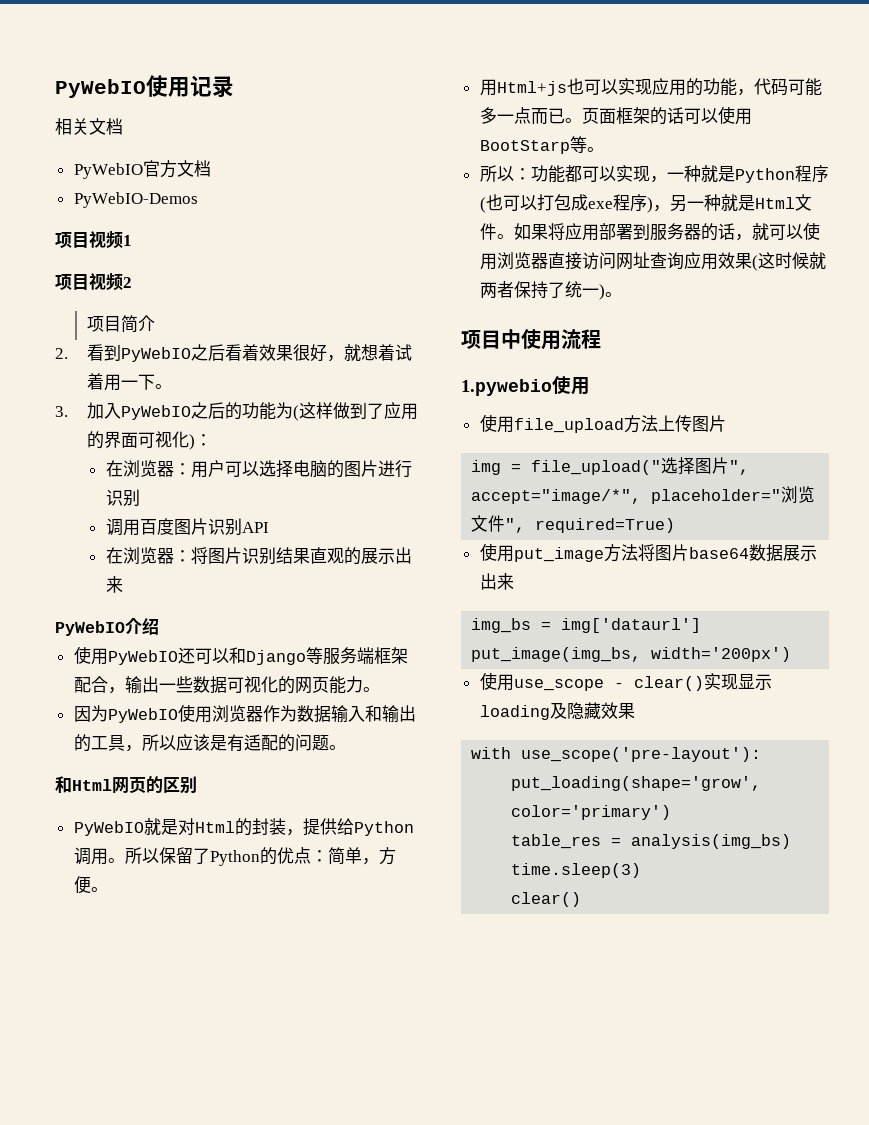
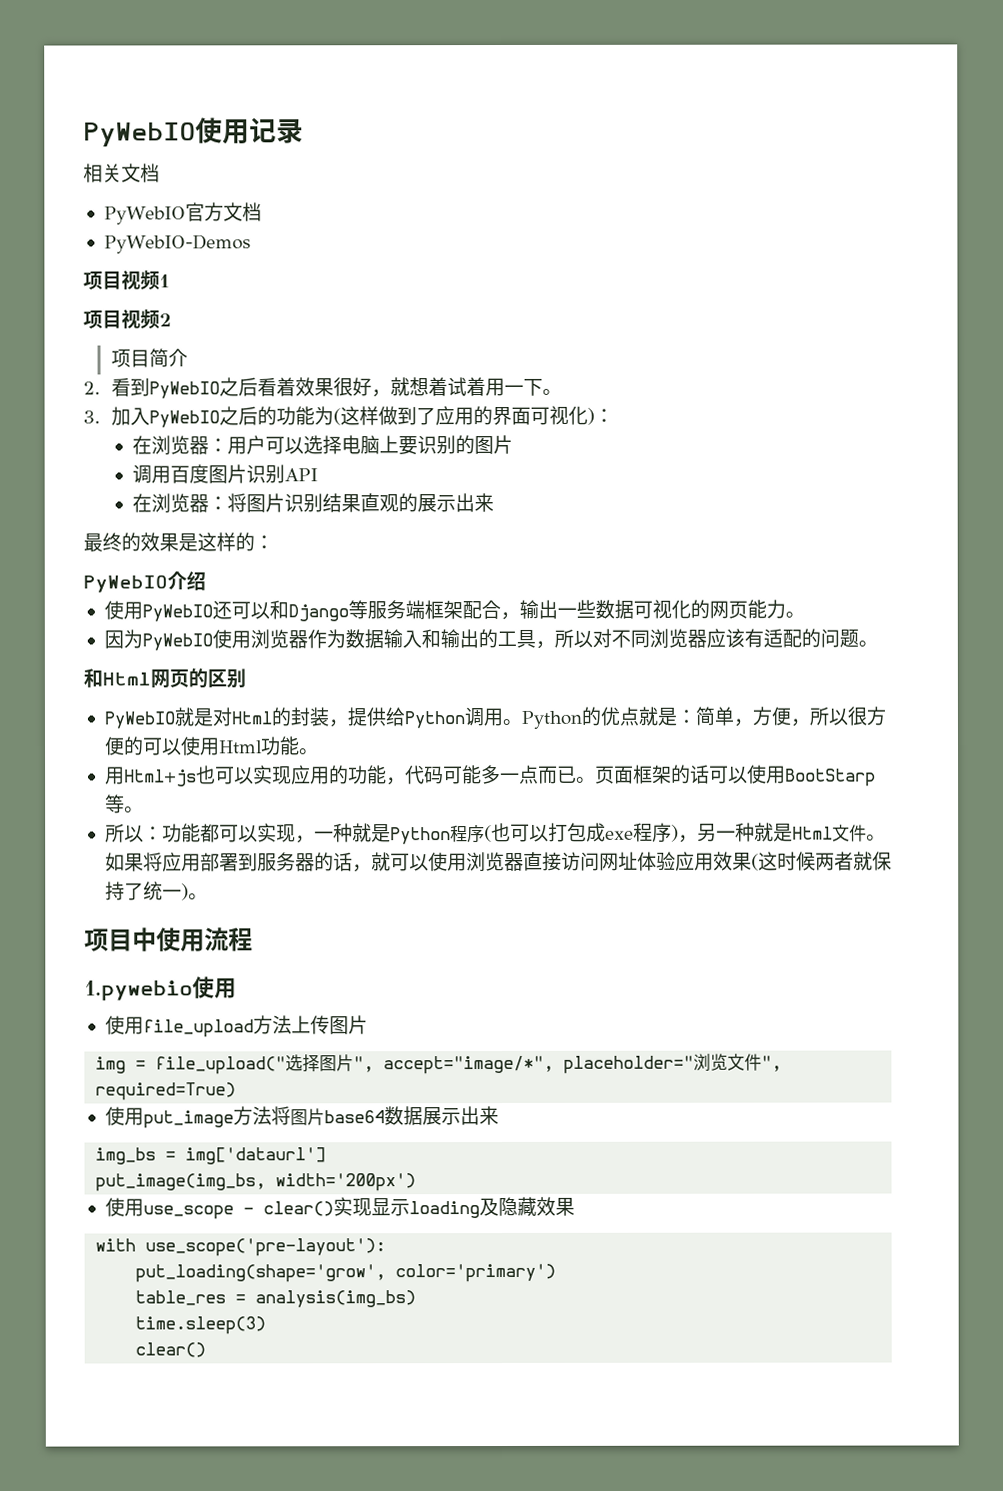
- 在浏览器：用户可以选择电脑的图片进行识别
+ 在浏览器：用户可以选择电脑上要识别的图片
+ 最终的效果是这样的：
- 因为PyWebIO使用浏览器作为数据输入和输出的工具，所以应该是有适配的问题。
+ 因为PyWebIO使用浏览器作为数据输入和输出的工具，所以对不同浏览器应该有适配的问题。
- 所以保留了Python的优点：简单，方便。
+ Python的优点就是：简单，方便，所以很方便的可以使用Html功能。
- 如果将应用部署到服务器的话，就可以使用浏览器直接访问网址查询应用效果(这时候就两者保持了统一)。
+ 如果将应用部署到服务器的话，就可以使用浏览器直接访问网址体验应用效果(这时候两者就保持了统一)。

